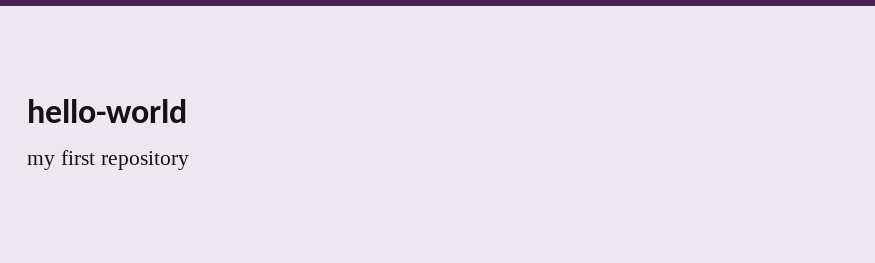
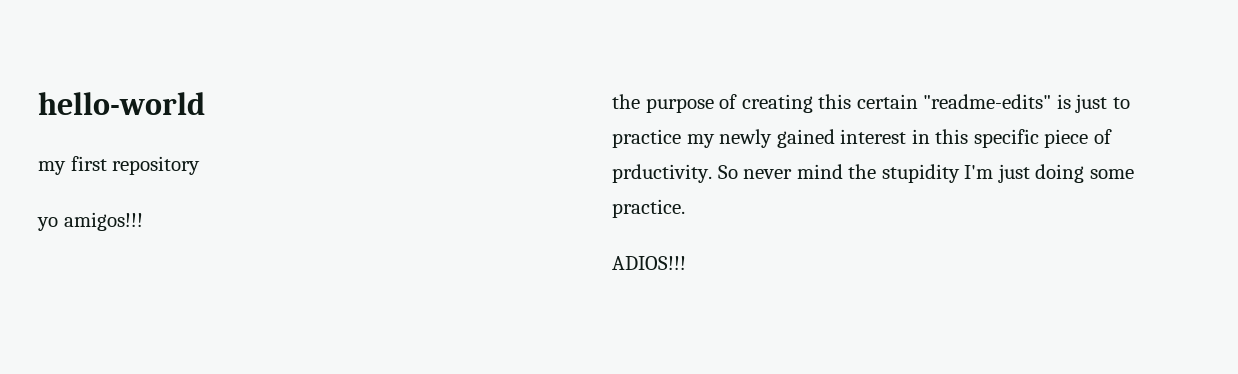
+ yo amigos!!!
+ the purpose of creating this certain "readme-edits" is just to practice my newly gained interest in this specific piece of prductivity. So never mind the stupidity I'm just doing some practice.
+ ADIOS!!!

